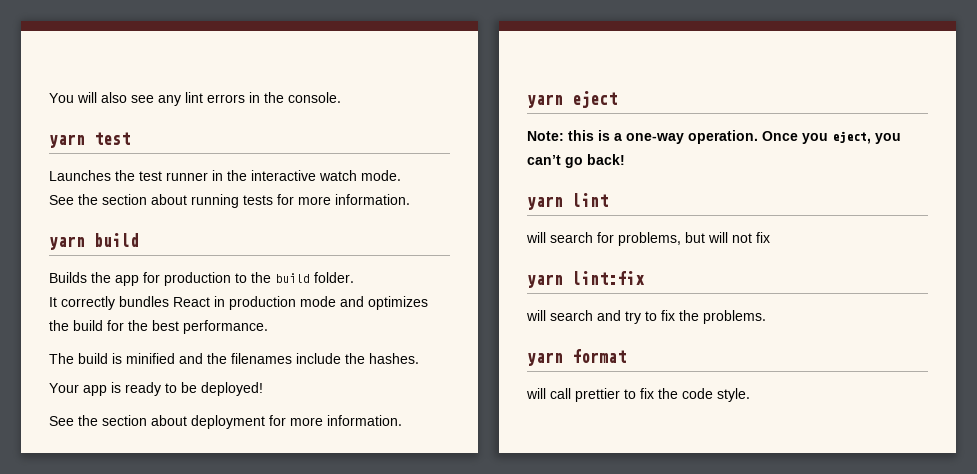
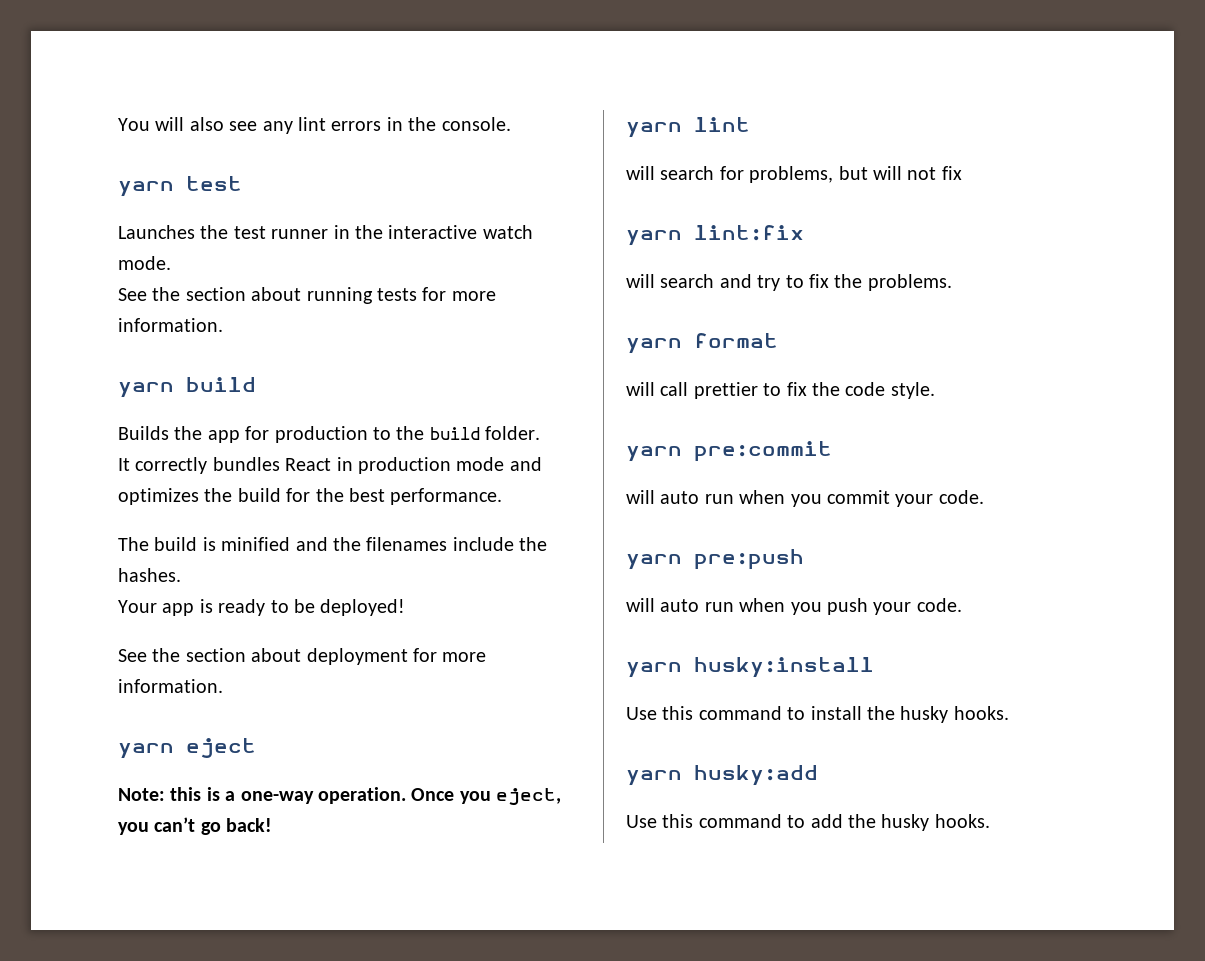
+ yarn pre:commit
+ will auto run when you commit your code.
+ yarn pre:push
+ will auto run when you push your code.
+ yarn husky:install
+ Use this command to install the husky hooks.
+ yarn husky:add
+ Use this command to add the husky hooks.

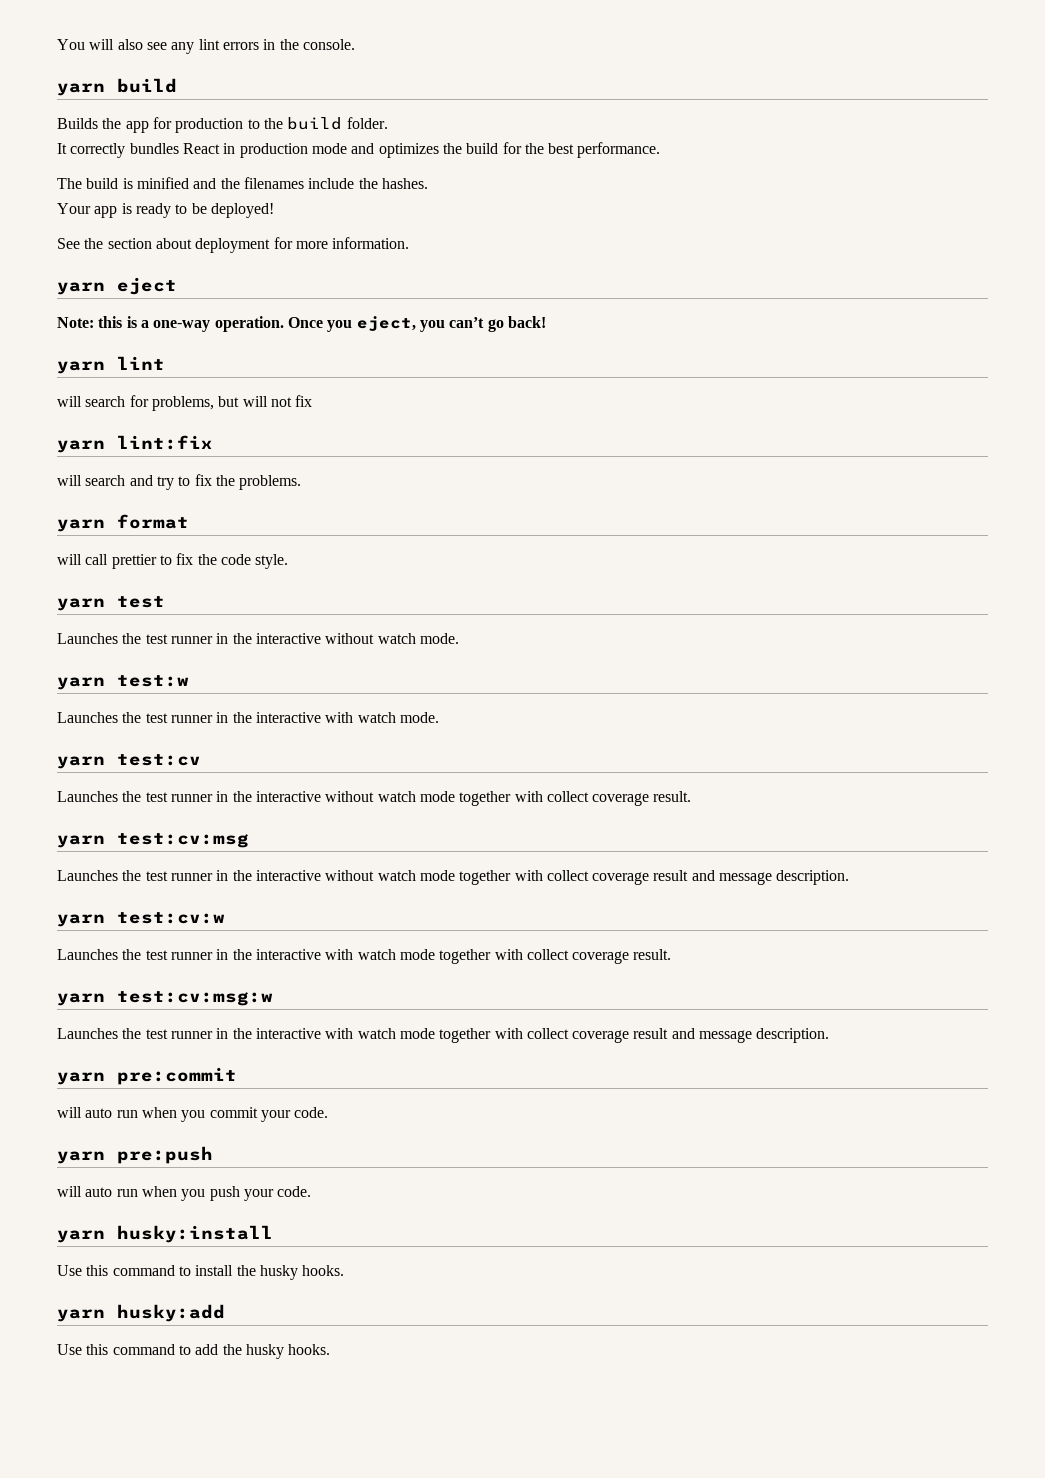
- yarn test
- Launches the test runner in the interactive watch mode.
- See the section about running tests for more information.
+ yarn test
+ Launches the test runner in the interactive without watch mode.
+ yarn test:w
+ Launches the test runner in the interactive with watch mode.
+ yarn test:cv
+ Launches the test runner in the interactive without watch mode together with collect coverage result.
+ yarn test:cv:msg
+ Launches the test runner in the interactive without watch mode together with collect coverage result and message description.
+ yarn test:cv:w
+ Launches the test runner in the interactive with watch mode together with collect coverage result.
+ yarn test:cv:msg:w
+ Launches the test runner in the interactive with watch mode together with collect coverage result and message description.

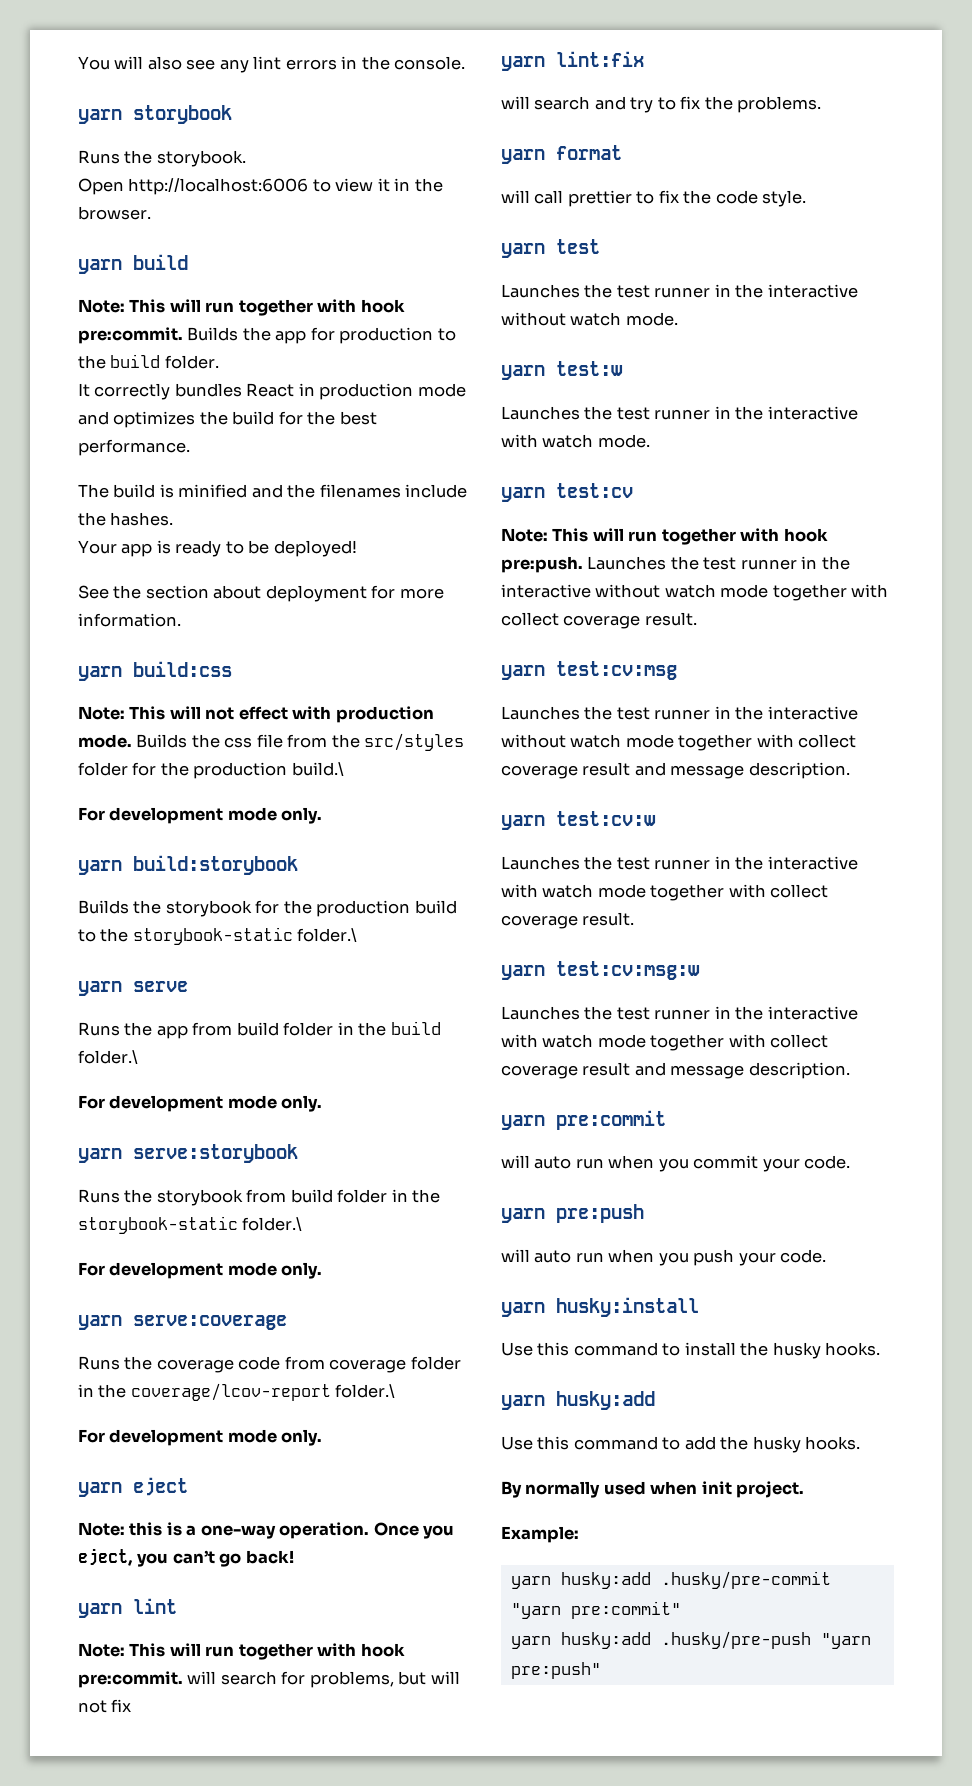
+ yarn storybook
+ Runs the storybook.
+ Open http://localhost:6006 to view it in the browser.
  yarn build
- Builds the app for production to the build folder.
+ Note: This will run together with hook pre:commit. Builds the app for production to the build folder.
+ yarn build:css
+ Note: This will not effect with production mode. Builds the css file from the src/styles folder for the production build.\
+ For development mode only.
+ yarn build:storybook
+ Builds the storybook for the production build to the storybook-static folder.\
+ yarn serve
+ Runs the app from build folder in the build folder.\
+ For development mode only.
+ yarn serve:storybook
+ Runs the storybook from build folder in the storybook-static folder.\
+ For development mode only.
+ yarn serve:coverage
+ Runs the coverage code from coverage folder in the coverage/lcov-report folder.\
+ For development mode only.
- will search for problems, but will not fix
+ Note: This will run together with hook pre:commit. will search for problems, but will not fix
+ Note: This will run together with hook pre:push.
+ By normally used when init project.
+ Example:
+ yarn husky:add .husky/pre-commit "yarn pre:commit"
+ yarn husky:add .husky/pre-push "yarn pre:push"

